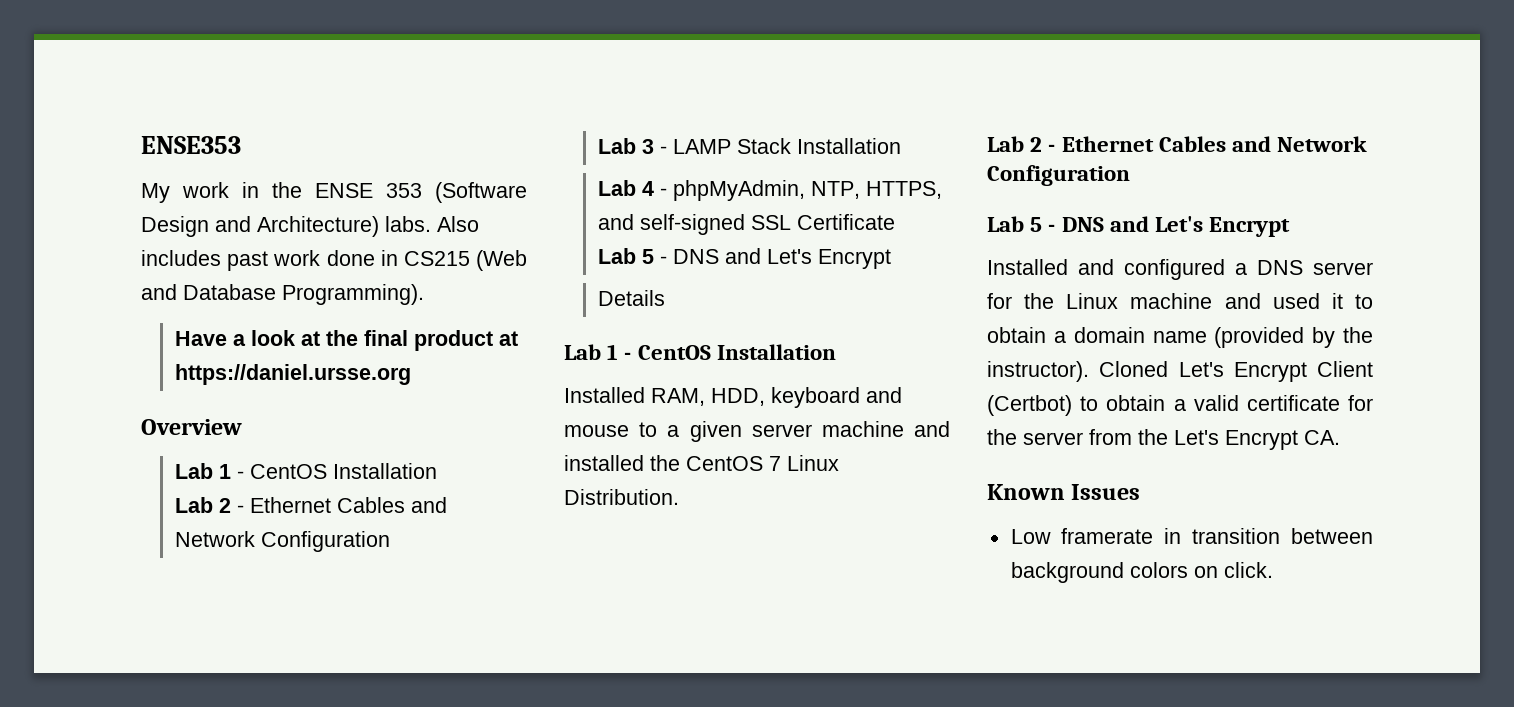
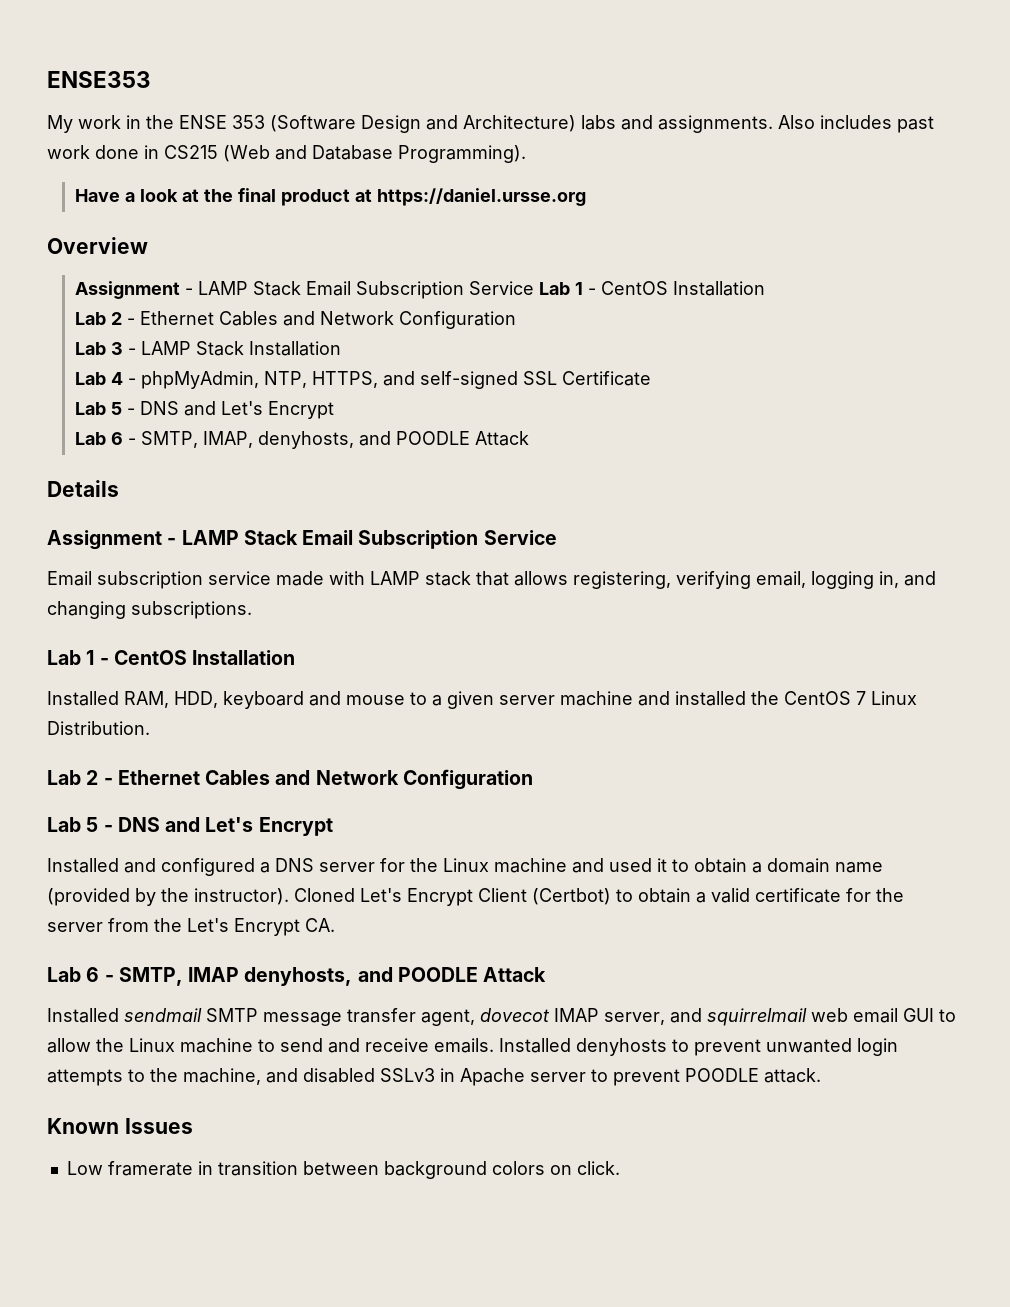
- My work in the ENSE 353 (Software Design and Architecture) labs.
+ My work in the ENSE 353 (Software Design and Architecture) labs and assignments.
  Overview
- Lab 1 - CentOS Installation
+ Assignment - LAMP Stack Email Subscription Service Lab 1 - CentOS Installation
+ Lab 6 - SMTP, IMAP, denyhosts, and POODLE Attack
  Details
+ Assignment - LAMP Stack Email Subscription Service
+ Email subscription service made with LAMP stack that allows registering, verifying email, logging in, and changing subscriptions.
+ Lab 6 - SMTP, IMAP denyhosts, and POODLE Attack
+ Installed sendmail SMTP message transfer agent, dovecot IMAP server, and squirrelmail web email GUI to allow the Linux machine to send and receive emails. Installed denyhosts to prevent unwanted login attempts to the machine, and disabled SSLv3 in Apache server to prevent POODLE attack.

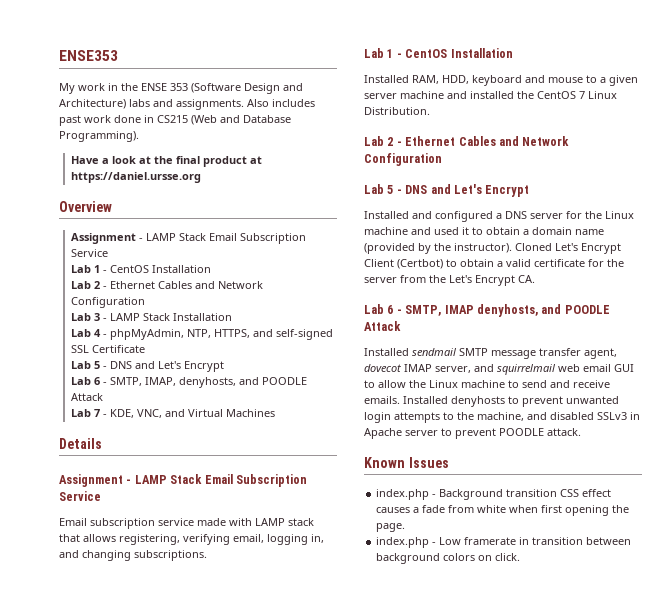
  Overview
- Assignment - LAMP Stack Email Subscription Service Lab 1 - CentOS Installation
+ Assignment - LAMP Stack Email Subscription Service
+ Lab 1 - CentOS Installation
+ Lab 7 - KDE, VNC, and Virtual Machines
- Low framerate in transition between background colors on click.
+ index.php - Background transition CSS effect causes a fade from white when first opening the page.
+ index.php - Low framerate in transition between background colors on click.

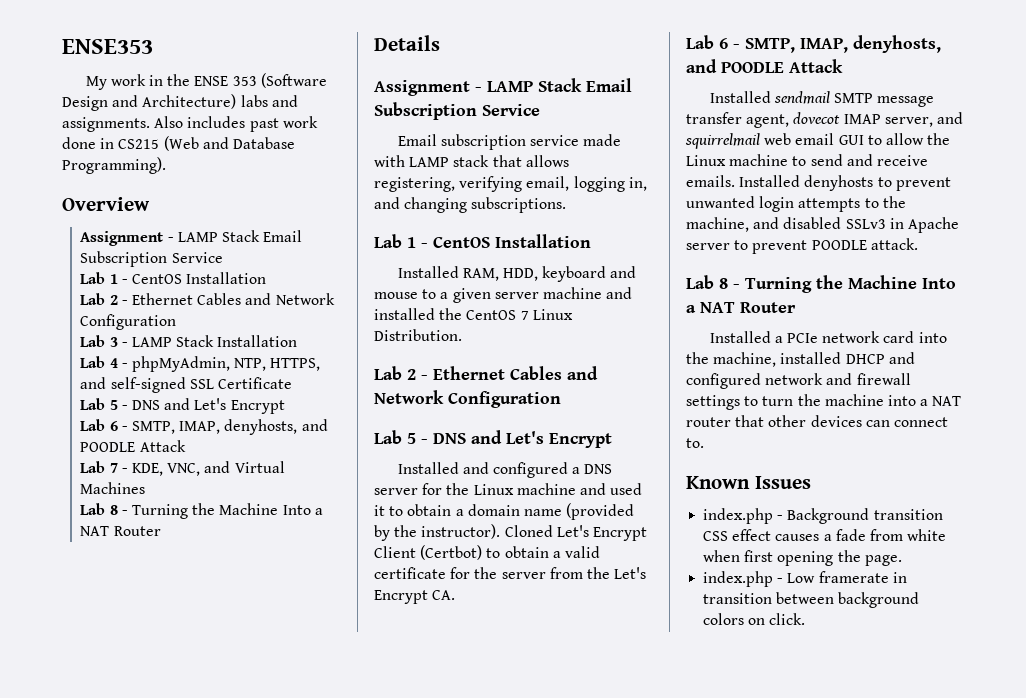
- Have a look at the final product at https://daniel.ursse.org
  Lab 7 - KDE, VNC, and Virtual Machines
+ Lab 8 - Turning the Machine Into a NAT Router
  Cloned Let's Encrypt Client (Certbot) to obtain a valid certificate for the server from the Let's Encrypt CA.
- Lab 6 - SMTP, IMAP denyhosts, and POODLE Attack
+ Lab 6 - SMTP, IMAP, denyhosts, and POODLE Attack
  Installed denyhosts to prevent unwanted login attempts to the machine, and disabled SSLv3 in Apache server to prevent POODLE attack.
+ Lab 8 - Turning the Machine Into a NAT Router
+ Installed a PCIe network card into the machine, installed DHCP and configured network and firewall settings to turn the machine into a NAT router that other devices can connect to.

